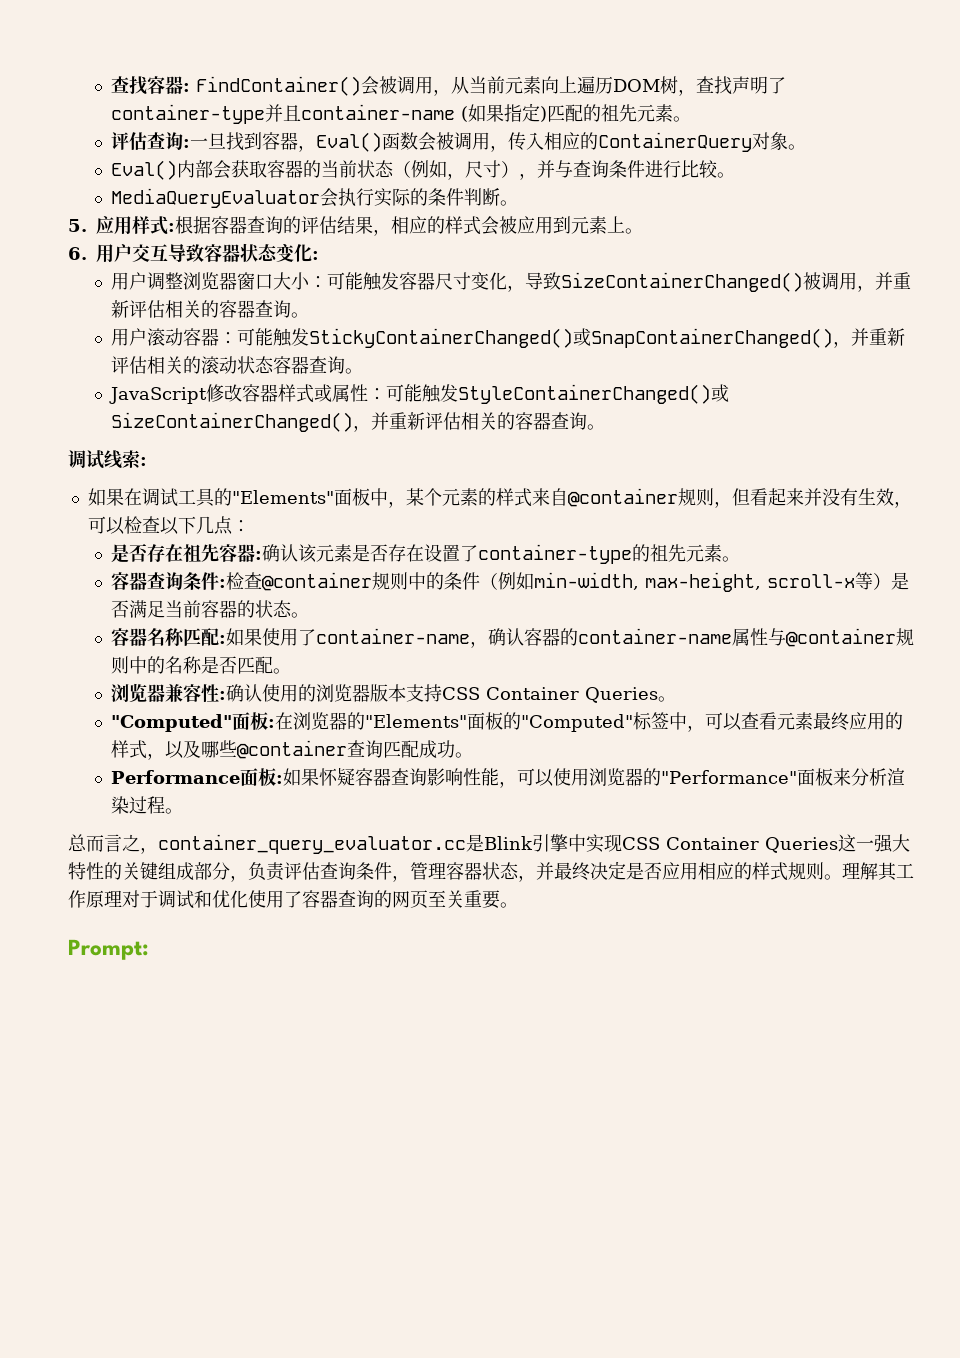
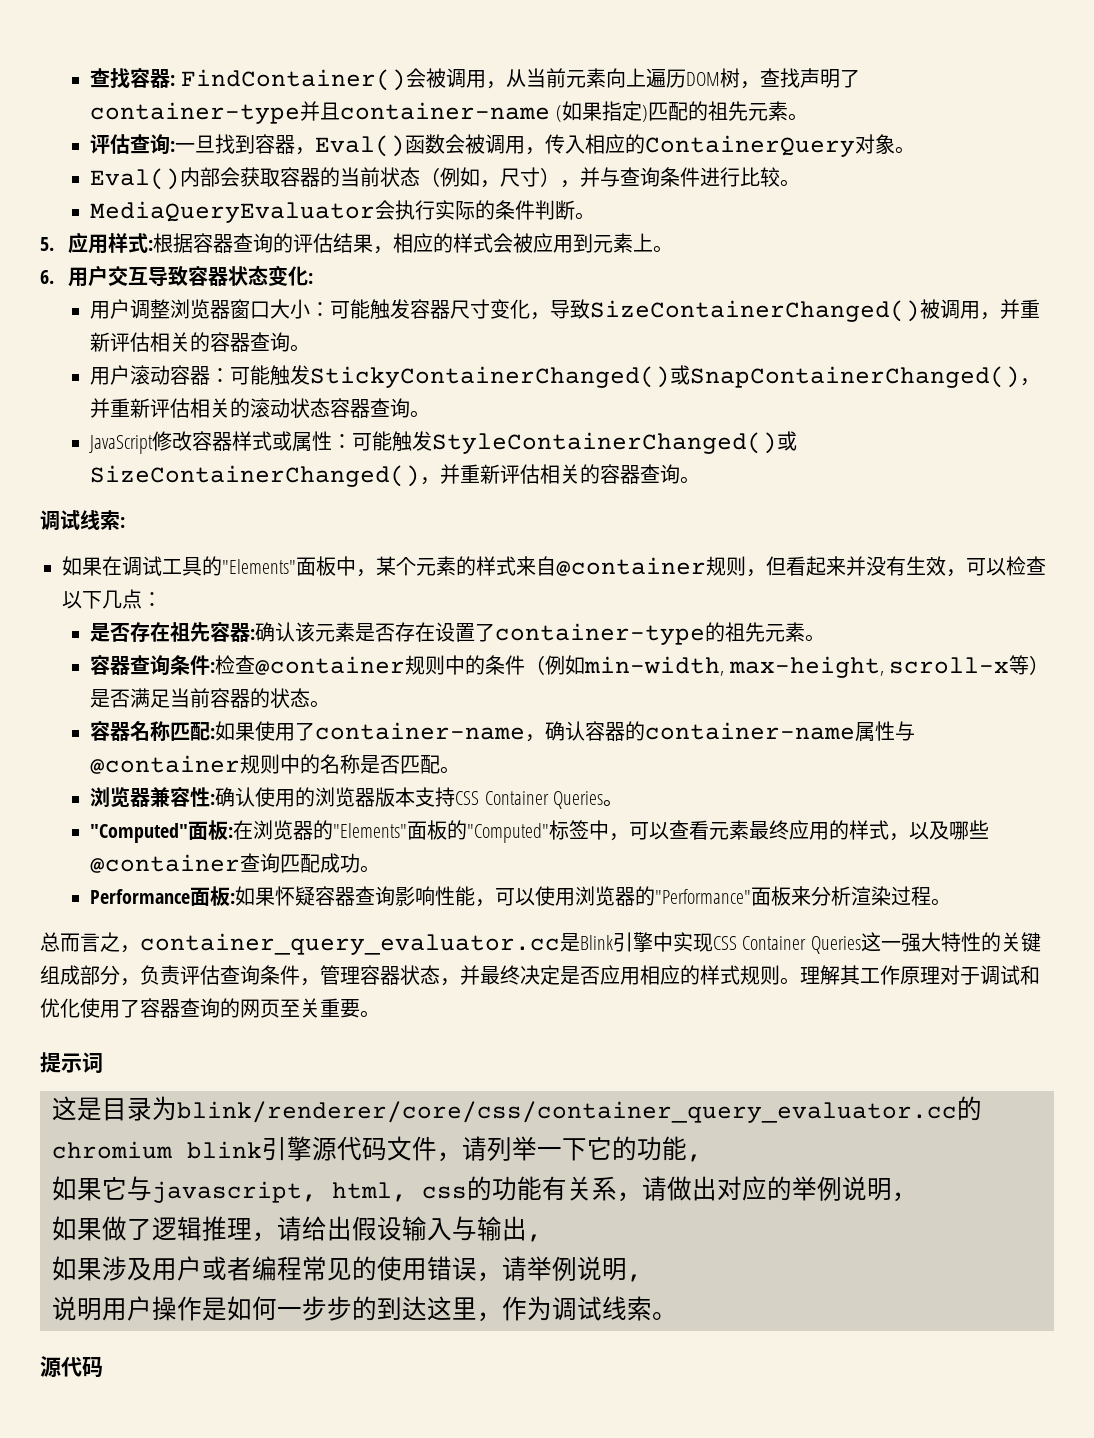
- Prompt:
+ 提示词
+ 这是目录为blink/renderer/core/css/container_query_evaluator.cc的chromium blink引擎源代码文件，请列举一下它的功能,
+ 如果它与javascript, html, css的功能有关系，请做出对应的举例说明，
+ 如果做了逻辑推理，请给出假设输入与输出,
+ 如果涉及用户或者编程常见的使用错误，请举例说明,
+ 说明用户操作是如何一步步的到达这里，作为调试线索。
+ 源代码

